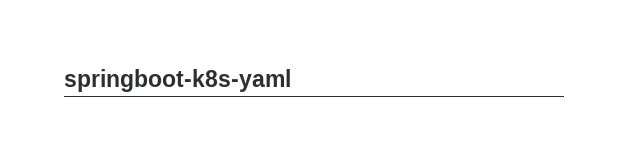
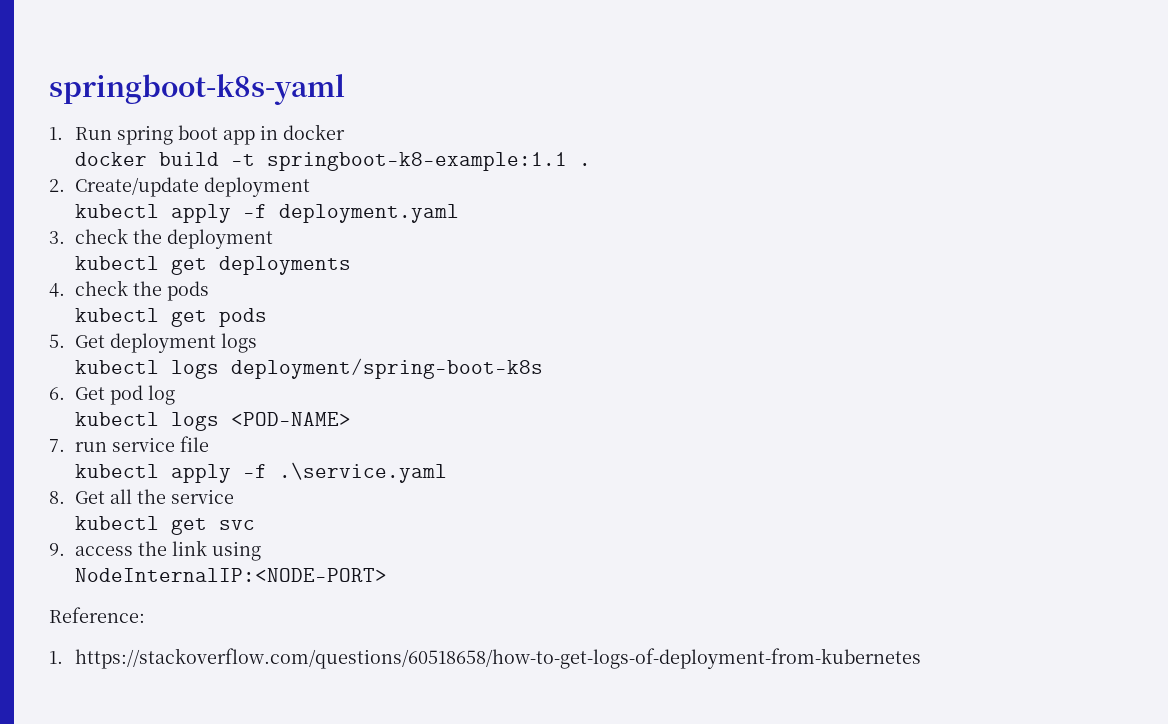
+ 1. Run spring boot app in docker
+ docker build -t springboot-k8-example:1.1 .
+ 2. Create/update deployment
+ kubectl apply -f deployment.yaml
+ 3. check the deployment
+ kubectl get deployments
+ 4. check the pods
+ kubectl get pods
+ 5. Get deployment logs
+ kubectl logs deployment/spring-boot-k8s
+ 6. Get pod log
+ kubectl logs <POD-NAME>
+ 7. run service file
+ kubectl apply -f .\service.yaml
+ 8. Get all the service
+ kubectl get svc
+ 9. access the link using
+ NodeInternalIP:<NODE-PORT>
+ Reference:
+ 1. https://stackoverflow.com/questions/60518658/how-to-get-logs-of-deployment-from-kubernetes

